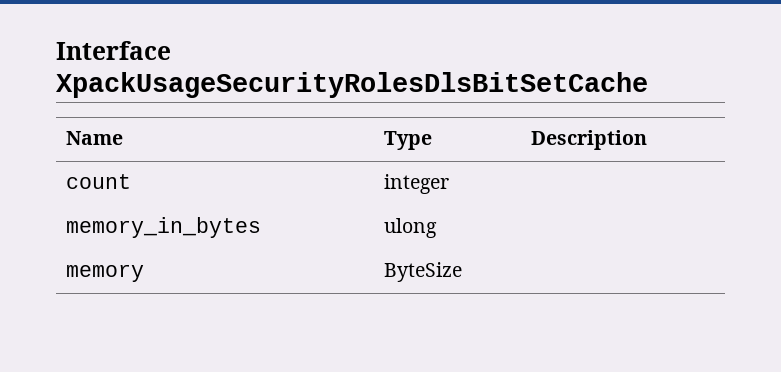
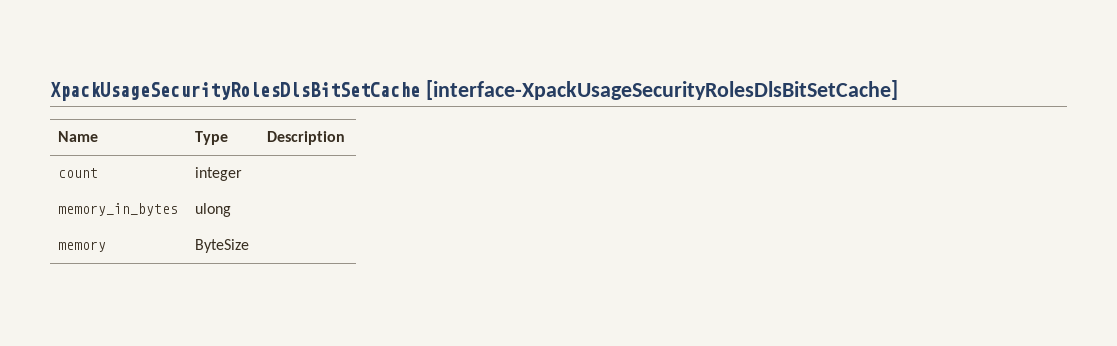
- Interface XpackUsageSecurityRolesDlsBitSetCache
+ XpackUsageSecurityRolesDlsBitSetCache [interface-XpackUsageSecurityRolesDlsBitSetCache]

